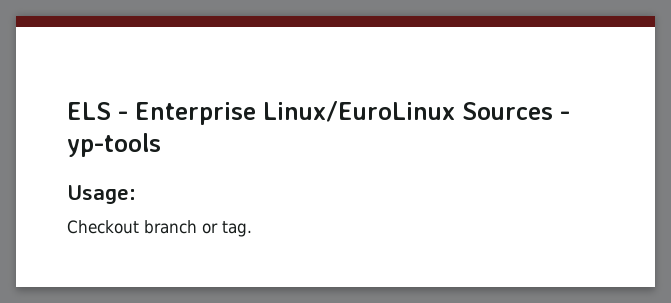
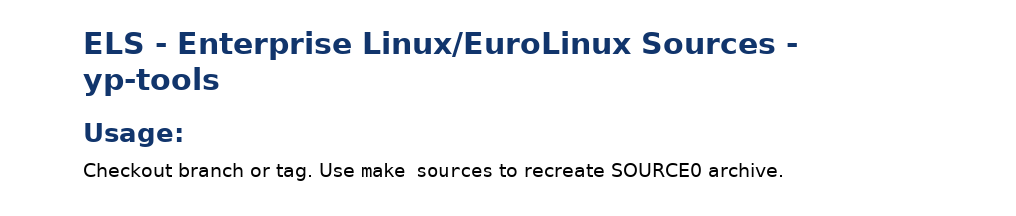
+ Use make sources to recreate SOURCE0 archive.

